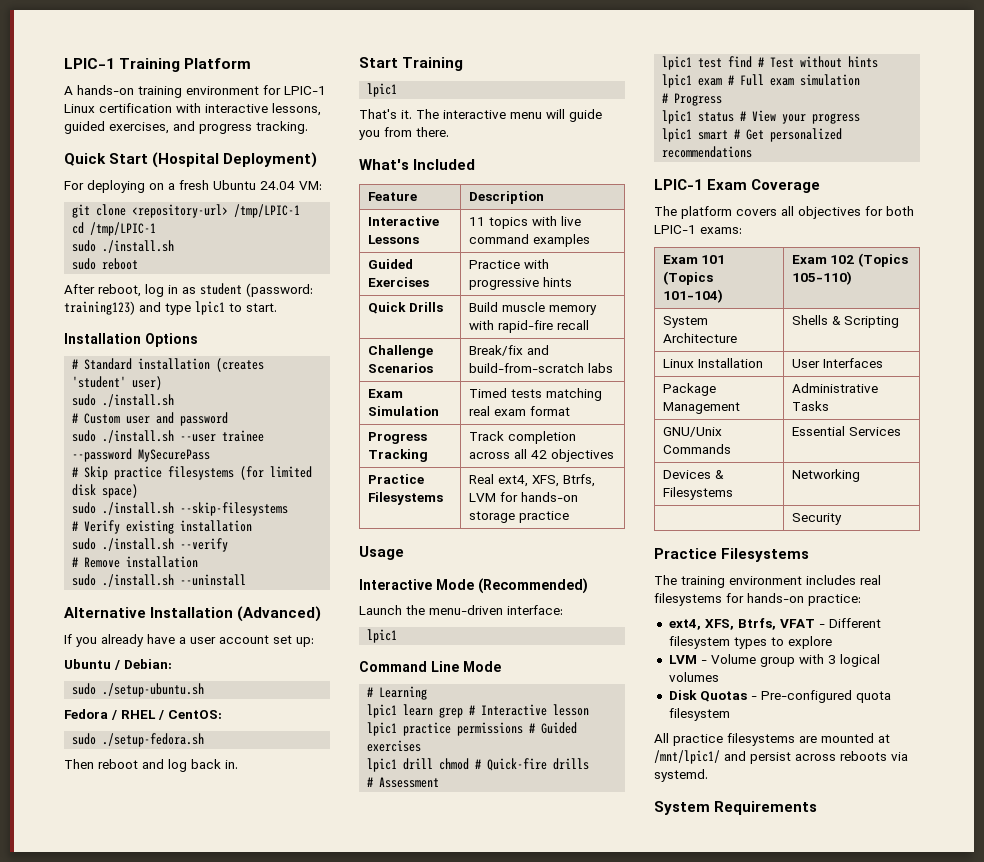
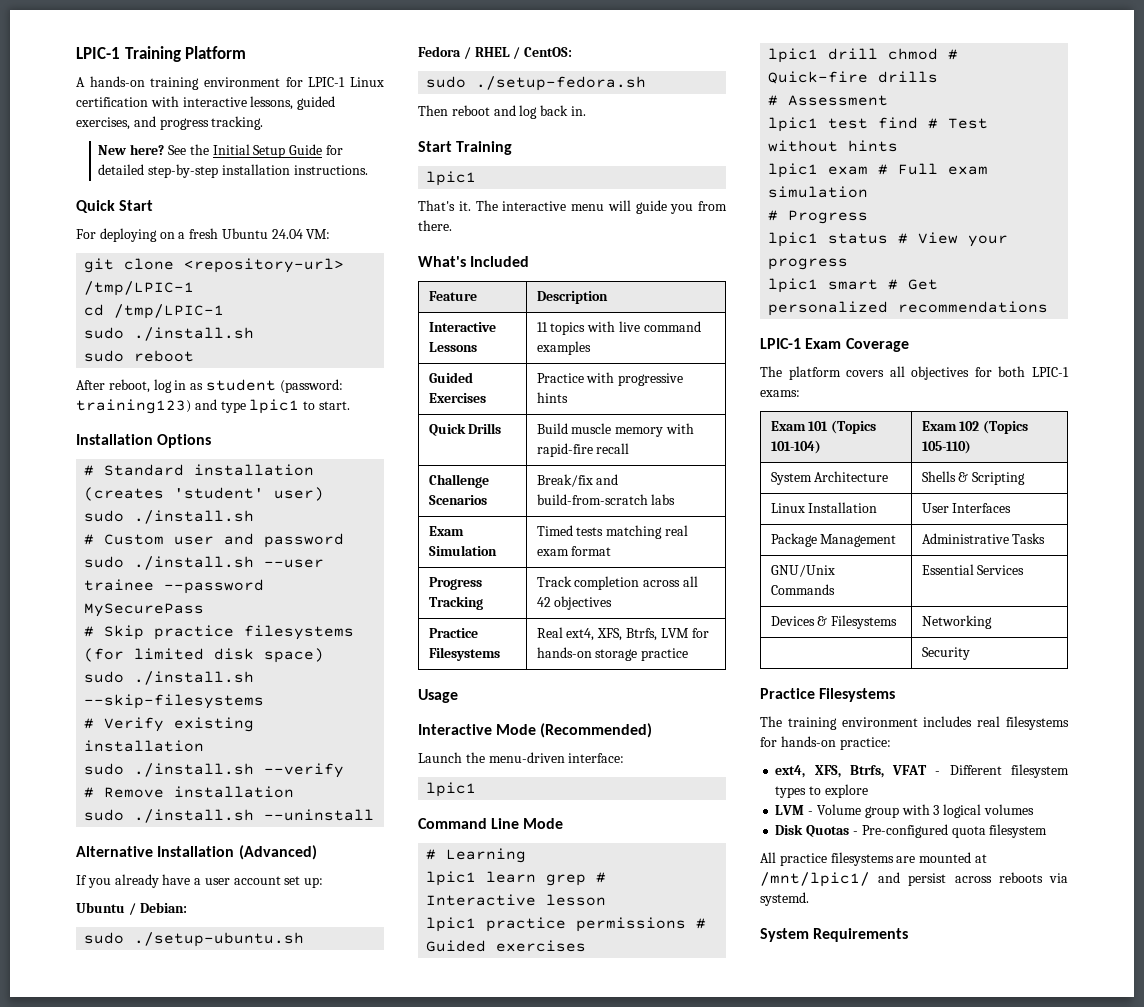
+ New here? See the Initial Setup Guide for detailed step-by-step installation instructions.
- Quick Start (Hospital Deployment)
+ Quick Start

